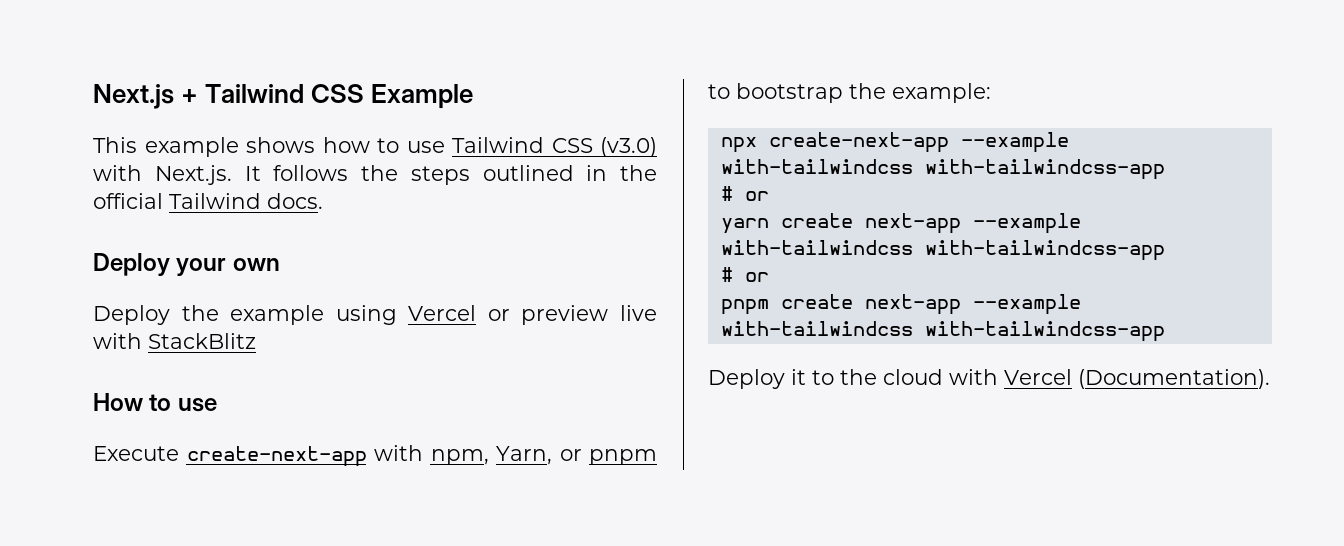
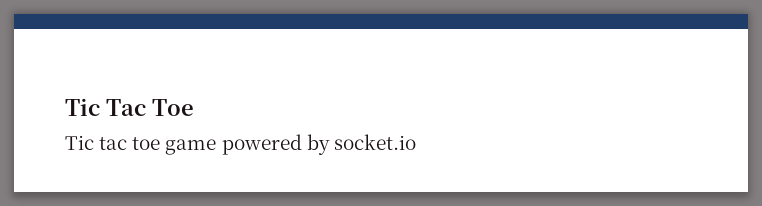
- Next.js + Tailwind CSS Example
- This example shows how to use Tailwind CSS (v3.0) with Next.js. It follows the steps outlined in the official Tailwind docs.
- Deploy your own
- Deploy the example using Vercel or preview live with StackBlitz
- How to use
- Execute create-next-app with npm, Yarn, or pnpm to bootstrap the example:
- npx create-next-app --example with-tailwindcss with-tailwindcss-app
- # or
- yarn create next-app --example with-tailwindcss with-tailwindcss-app
- # or
- pnpm create next-app --example with-tailwindcss with-tailwindcss-app
- Deploy it to the cloud with Vercel (Documentation).
+ Tic Tac Toe
+ Tic tac toe game powered by socket.io

